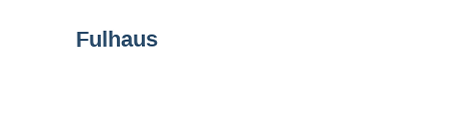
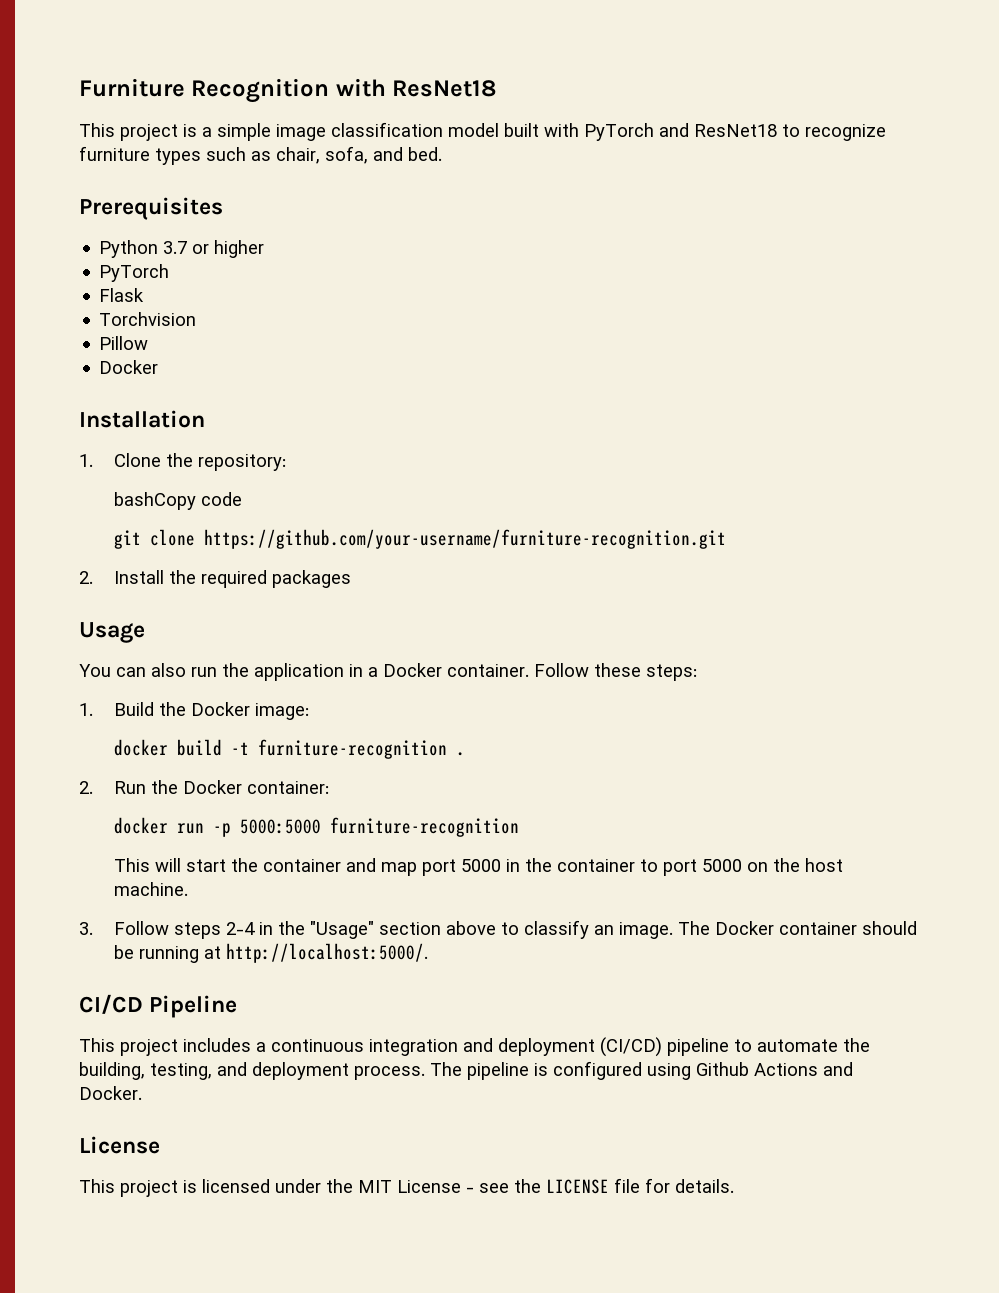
- Fulhaus
+ Furniture Recognition with ResNet18
+ This project is a simple image classification model built with PyTorch and ResNet18 to recognize furniture types such as chair, sofa, and bed.
+ Prerequisites
+ Python 3.7 or higher
+ PyTorch
+ Flask
+ Torchvision
+ Pillow
+ Docker
+ Installation
+ 1. Clone the repository:
+ bashCopy code
+ git clone https://github.com/your-username/furniture-recognition.git
+ 2. Install the required packages
+ Usage
+ You can also run the application in a Docker container. Follow these steps:
+ 1. Build the Docker image:
+ docker build -t furniture-recognition .
+ 2. Run the Docker container:
+ docker run -p 5000:5000 furniture-recognition
+ This will start the container and map port 5000 in the container to port 5000 on the host machine.
+ 3. Follow steps 2-4 in the "Usage" section above to classify an image. The Docker container should be running at http://localhost:5000/.
+ CI/CD Pipeline
+ This project includes a continuous integration and deployment (CI/CD) pipeline to automate the building, testing, and deployment process. The pipeline is configured using Github Actions and Docker.
+ License
+ This project is licensed under the MIT License - see the LICENSE file for details.

